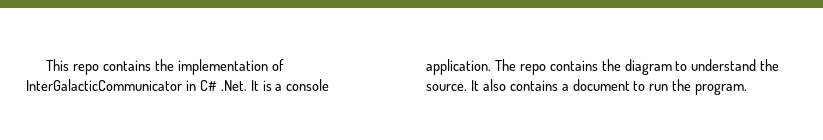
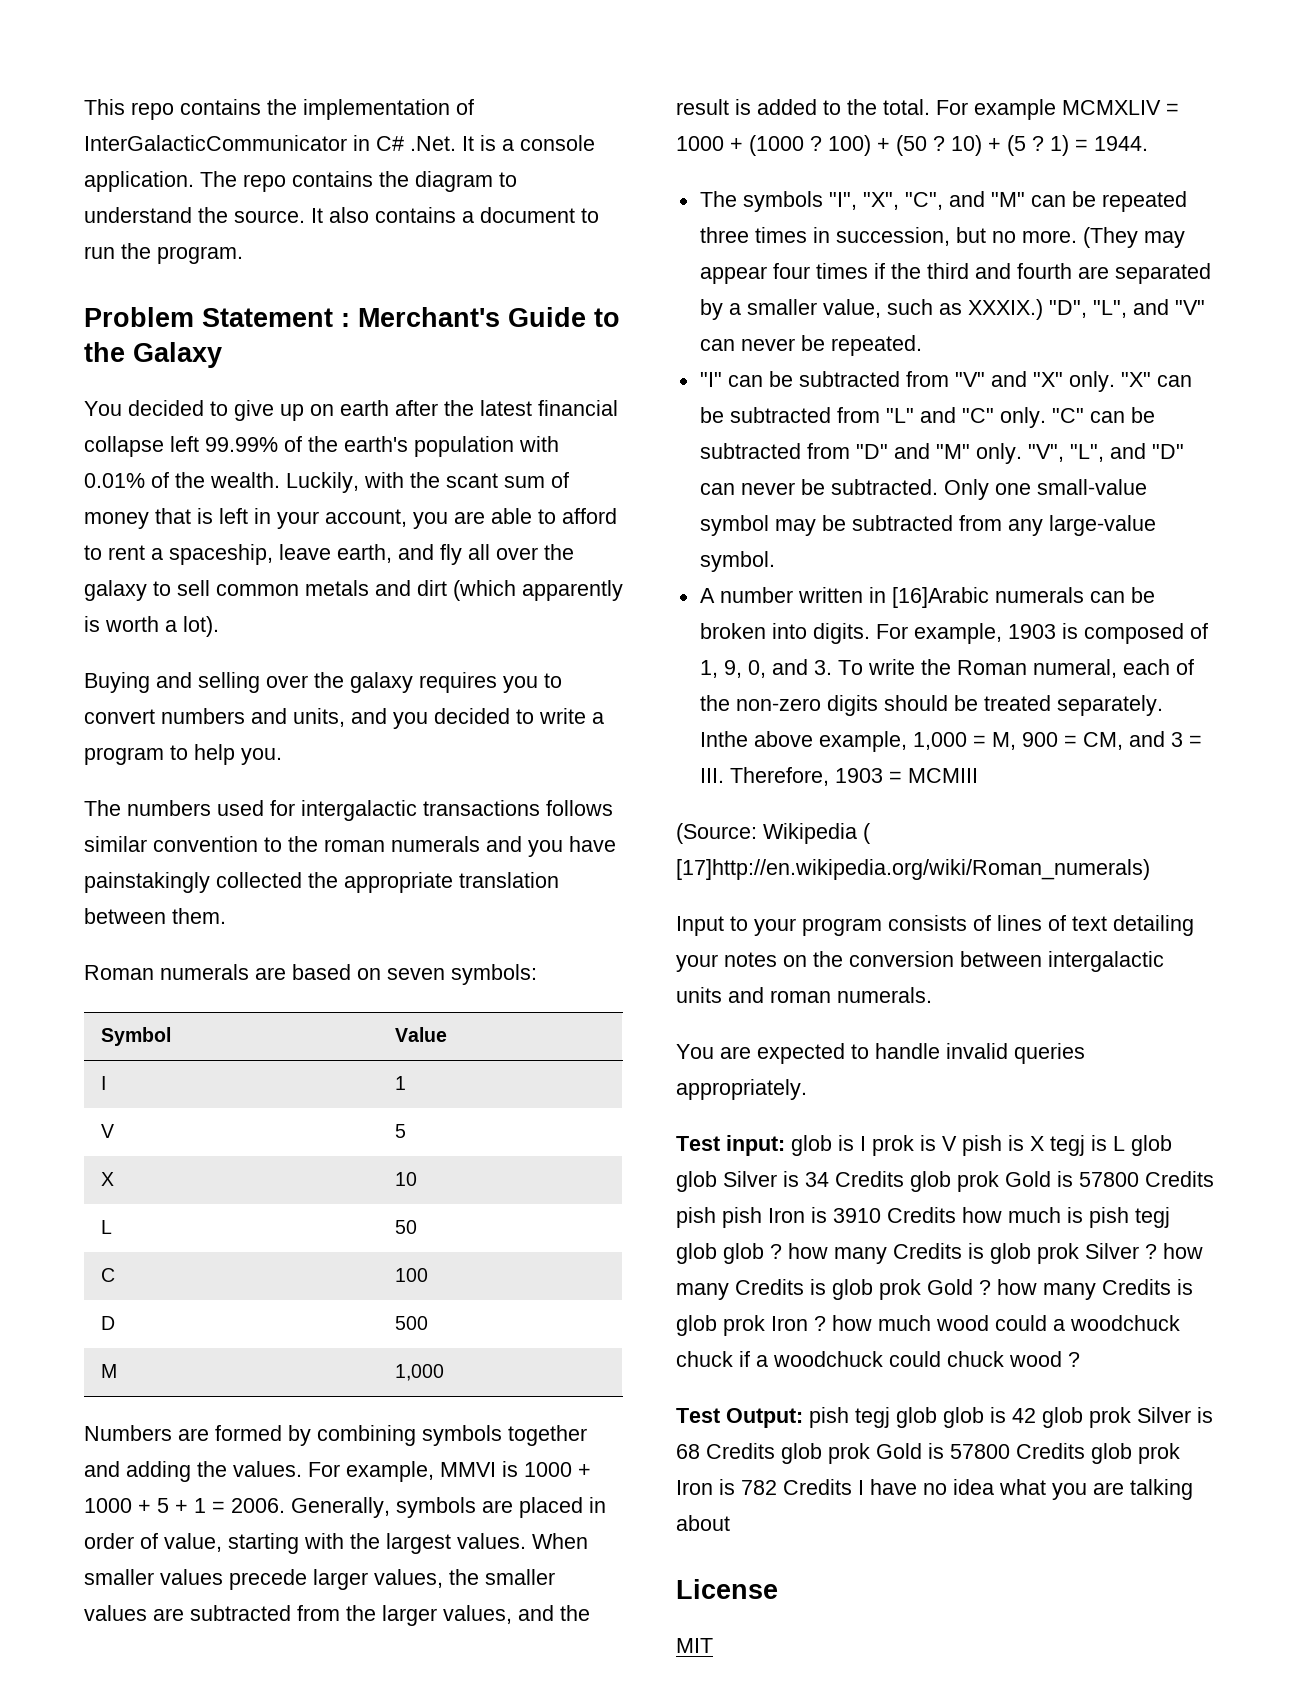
+ Problem Statement : Merchant's Guide to the Galaxy
+ You decided to give up on earth after the latest financial collapse left 99.99% of the earth's population with 0.01% of the wealth. Luckily, with the scant sum of money that is left in your account, you are able to afford to rent a spaceship, leave earth, and fly all over the galaxy to sell common metals and dirt (which apparently is worth a lot).
+ Buying and selling over the galaxy requires you to convert numbers and units, and you decided to write a program to help you.
+ The numbers used for intergalactic transactions follows similar convention to the roman numerals and you have painstakingly collected the appropriate translation between them.
+ Roman numerals are based on seven symbols:
+ Symbol | Value
+ I | 1
+ V | 5
+ X | 10
+ L | 50
+ C | 100
+ D | 500
+ M | 1,000
+ Numbers are formed by combining symbols together and adding the values. For example, MMVI is 1000 + 1000 + 5 + 1 = 2006. Generally, symbols are placed in order of value, starting with the largest values. When smaller values precede larger values, the smaller values are subtracted from the larger values, and the result is added to the total. For example MCMXLIV = 1000 + (1000 ? 100) + (50 ? 10) + (5 ? 1) = 1944.
+ The symbols "I", "X", "C", and "M" can be repeated three times in succession, but no more. (They may appear four times if the third and fourth are separated by a smaller value, such as XXXIX.) "D", "L", and "V" can never be repeated.
+ "I" can be subtracted from "V" and "X" only. "X" can be subtracted from "L" and "C" only. "C" can be subtracted from "D" and "M" only. "V", "L", and "D" can never be subtracted. Only one small-value symbol may be subtracted from any large-value symbol.
+ A number written in [16]Arabic numerals can be broken into digits. For example, 1903 is composed of 1, 9, 0, and 3. To write the Roman numeral, each of the non-zero digits should be treated separately. Inthe above example, 1,000 = M, 900 = CM, and 3 = III. Therefore, 1903 = MCMIII
+ (Source: Wikipedia ( [17]http://en.wikipedia.org/wiki/Roman_numerals)
+ Input to your program consists of lines of text detailing your notes on the conversion between intergalactic units and roman numerals.
+ You are expected to handle invalid queries appropriately.
+ Test input: glob is I prok is V pish is X tegj is L glob glob Silver is 34 Credits glob prok Gold is 57800 Credits pish pish Iron is 3910 Credits how much is pish tegj glob glob ? how many Credits is glob prok Silver ? how many Credits is glob prok Gold ? how many Credits is glob prok Iron ? how much wood could a woodchuck chuck if a woodchuck could chuck wood ?
+ Test Output: pish tegj glob glob is 42 glob prok Silver is 68 Credits glob prok Gold is 57800 Credits glob prok Iron is 782 Credits I have no idea what you are talking about
+ License
+ MIT

